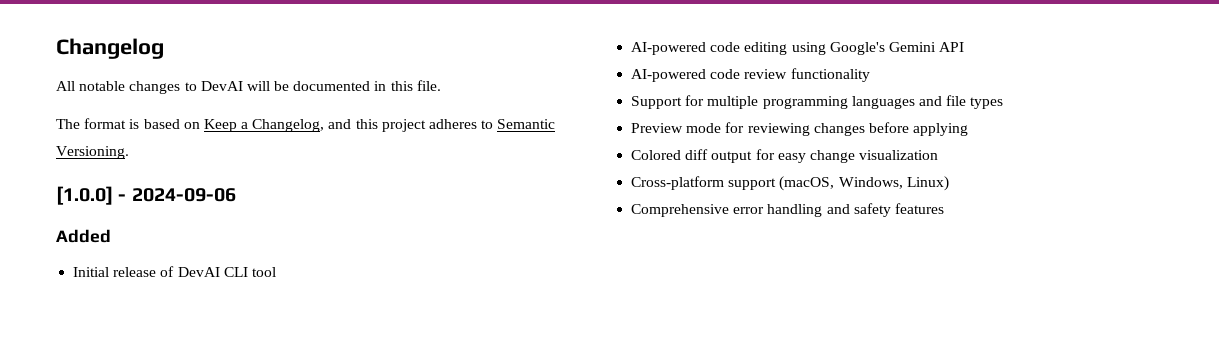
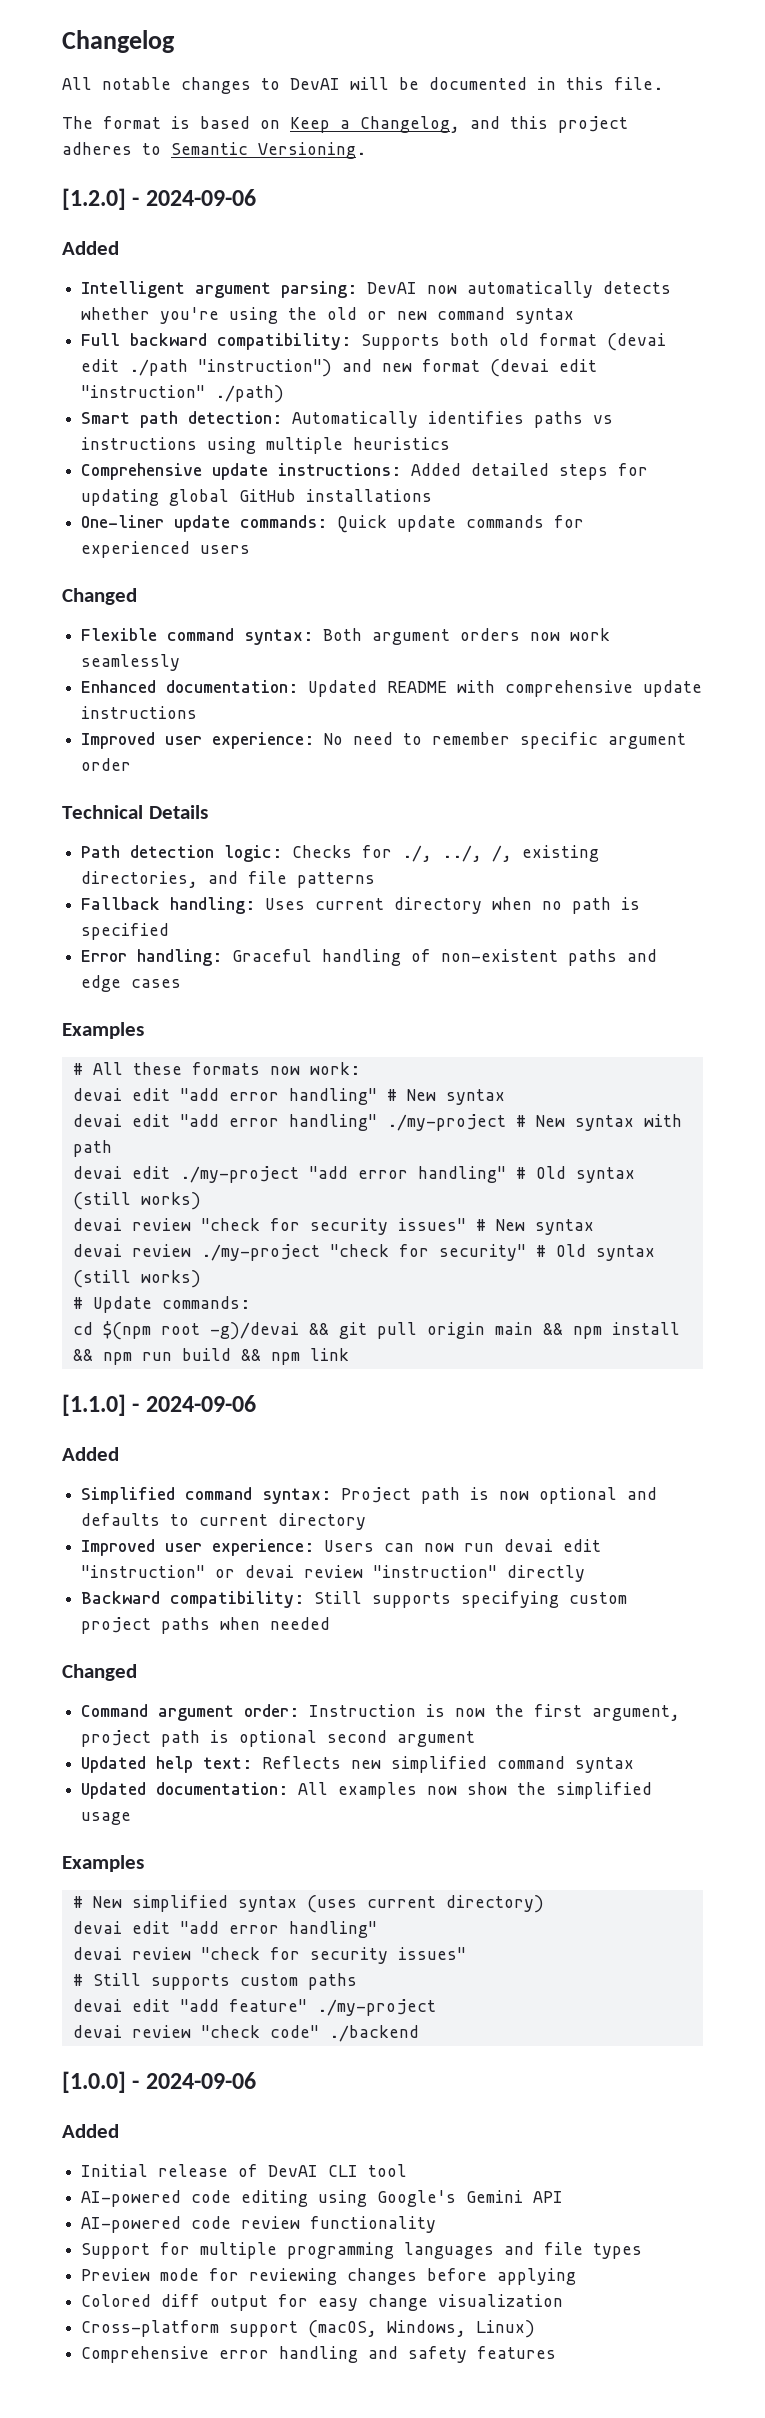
+ [1.2.0] - 2024-09-06
+ Added
+ Intelligent argument parsing: DevAI now automatically detects whether you're using the old or new command syntax
+ Full backward compatibility: Supports both old format (devai edit ./path "instruction") and new format (devai edit "instruction" ./path)
+ Smart path detection: Automatically identifies paths vs instructions using multiple heuristics
+ Comprehensive update instructions: Added detailed steps for updating global GitHub installations
+ One-liner update commands: Quick update commands for experienced users
+ Changed
+ Flexible command syntax: Both argument orders now work seamlessly
+ Enhanced documentation: Updated README with comprehensive update instructions
+ Improved user experience: No need to remember specific argument order
+ Technical Details
+ Path detection logic: Checks for ./, ../, /, existing directories, and file patterns
+ Fallback handling: Uses current directory when no path is specified
+ Error handling: Graceful handling of non-existent paths and edge cases
+ Examples
+ # All these formats now work:
+ devai edit "add error handling" # New syntax
+ devai edit "add error handling" ./my-project # New syntax with path
+ devai edit ./my-project "add error handling" # Old syntax (still works)
+ devai review "check for security issues" # New syntax
+ devai review ./my-project "check for security" # Old syntax (still works)
+ # Update commands:
+ cd $(npm root -g)/devai && git pull origin main && npm install && npm run build && npm link
+ [1.1.0] - 2024-09-06
+ Added
+ Simplified command syntax: Project path is now optional and defaults to current directory
+ Improved user experience: Users can now run devai edit "instruction" or devai review "instruction" directly
+ Backward compatibility: Still supports specifying custom project paths when needed
+ Changed
+ Command argument order: Instruction is now the first argument, project path is optional second argument
+ Updated help text: Reflects new simplified command syntax
+ Updated documentation: All examples now show the simplified usage
+ Examples
+ # New simplified syntax (uses current directory)
+ devai edit "add error handling"
+ devai review "check for security issues"
+ # Still supports custom paths
+ devai edit "add feature" ./my-project
+ devai review "check code" ./backend

